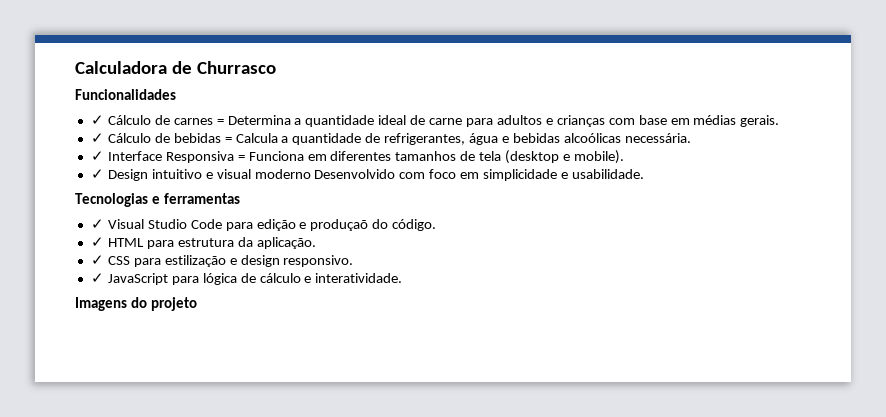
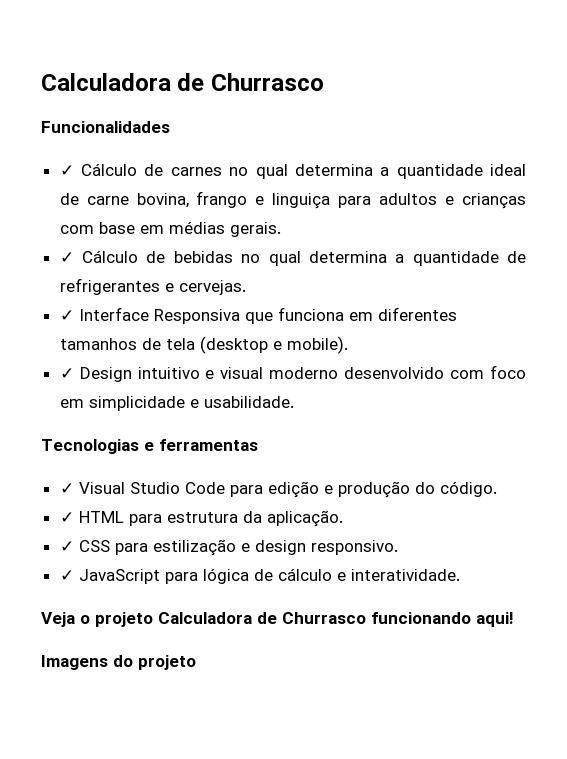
- ✓ Cálculo de carnes = Determina a quantidade ideal de carne para adultos e crianças com base em médias gerais.
+ ✓ Cálculo de carnes no qual determina a quantidade ideal de carne bovina, frango e linguiça para adultos e crianças com base em médias gerais.
- ✓ Cálculo de bebidas = Calcula a quantidade de refrigerantes, água e bebidas alcoólicas necessária.
+ ✓ Cálculo de bebidas no qual determina a quantidade de refrigerantes e cervejas.
- ✓ Interface Responsiva = Funciona em diferentes tamanhos de tela (desktop e mobile).
+ ✓ Interface Responsiva que funciona em diferentes tamanhos de tela (desktop e mobile).
- ✓ Design intuitivo e visual moderno Desenvolvido com foco em simplicidade e usabilidade.
+ ✓ Design intuitivo e visual moderno desenvolvido com foco em simplicidade e usabilidade.
- ✓ Visual Studio Code para edição e produçaõ do código.
+ ✓ Visual Studio Code para edição e produção do código.
+ Veja o projeto Calculadora de Churrasco funcionando aqui!

